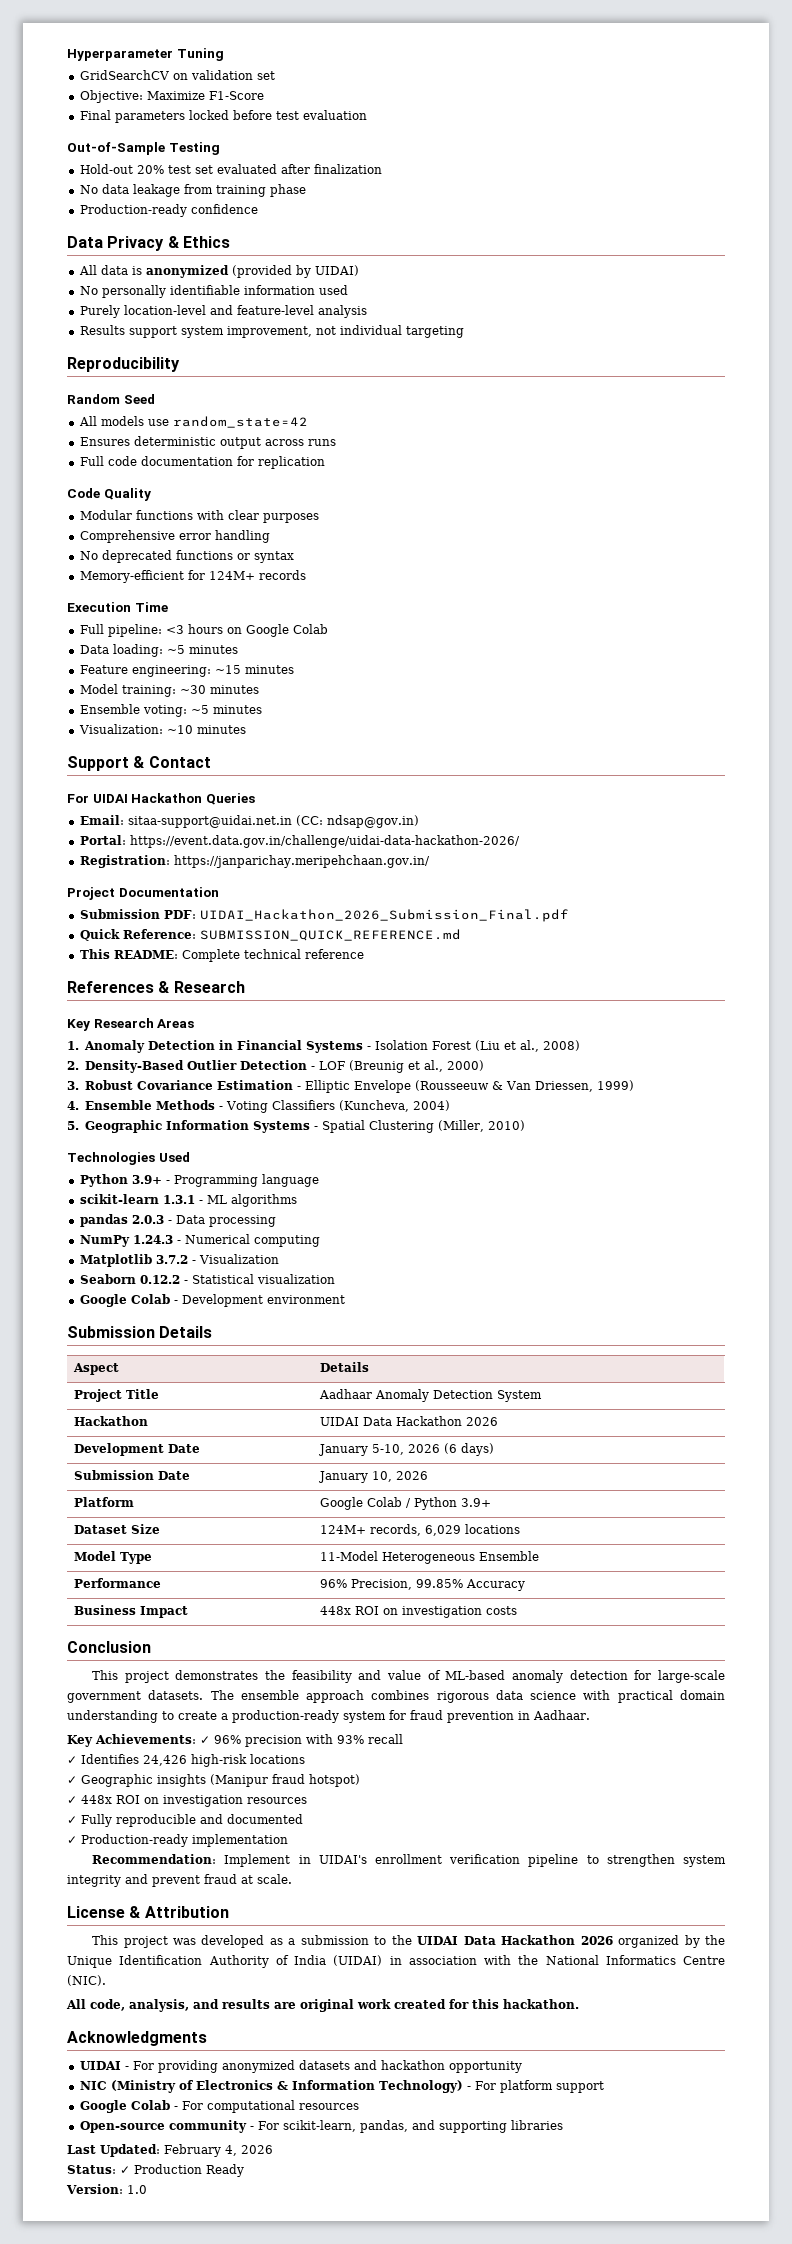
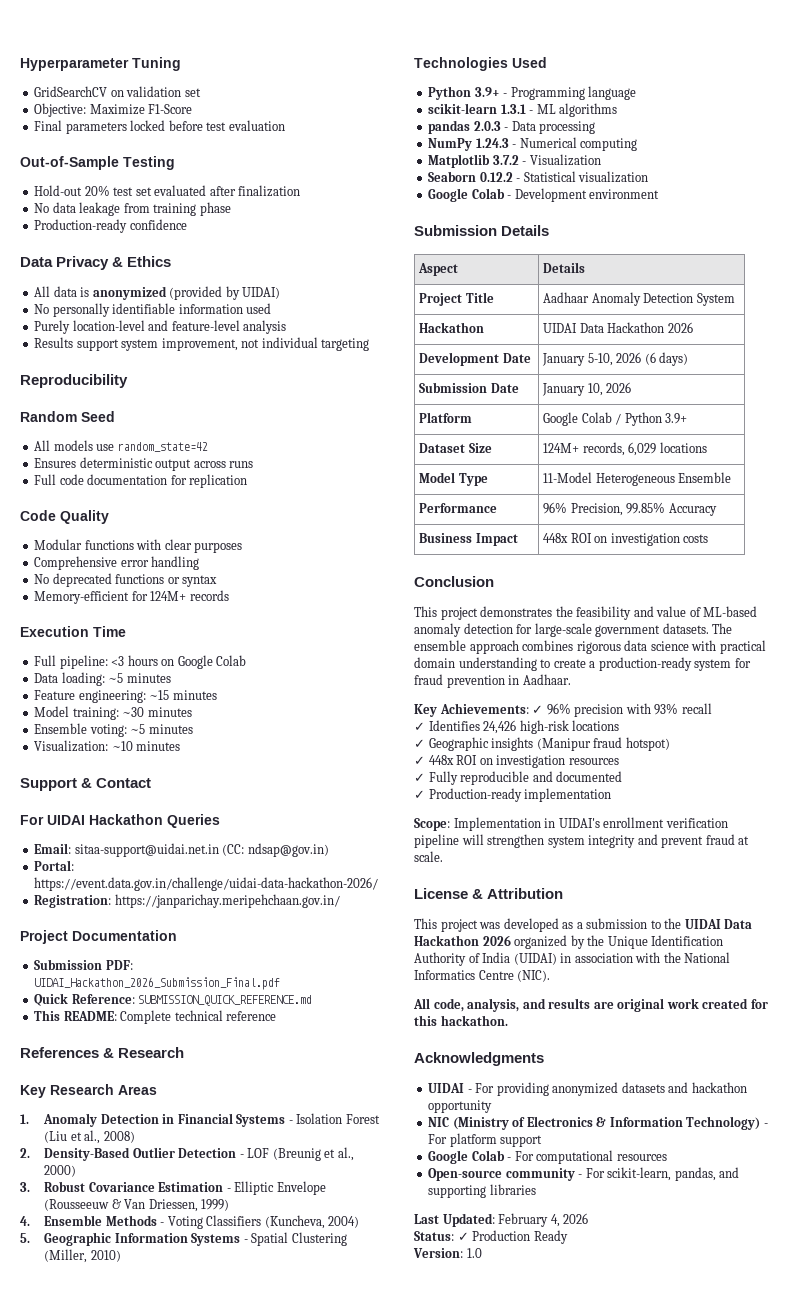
- Recommendation: Implement in UIDAI's enrollment verification pipeline to strengthen system integrity and prevent fraud at scale.
+ Scope: Implementation in UIDAI's enrollment verification pipeline will strengthen system integrity and prevent fraud at scale.

